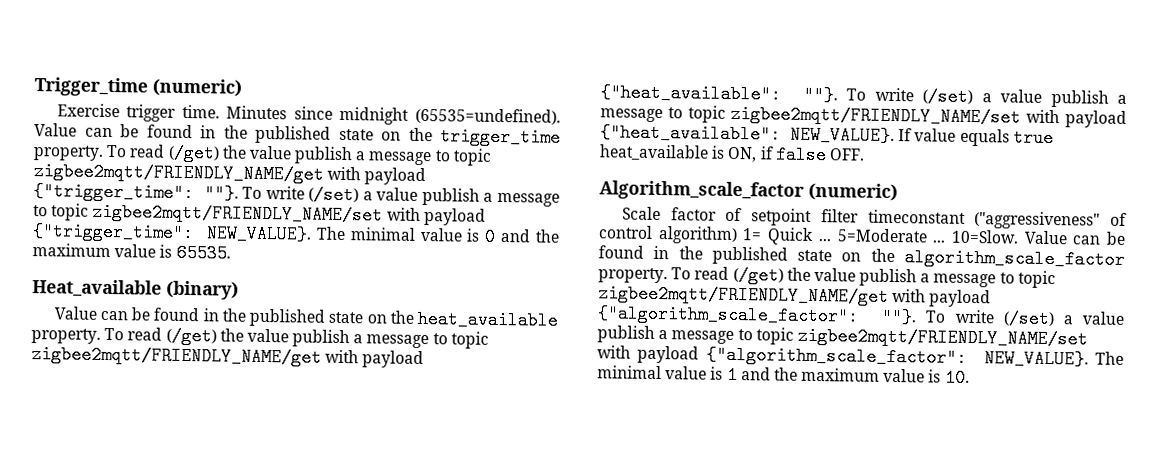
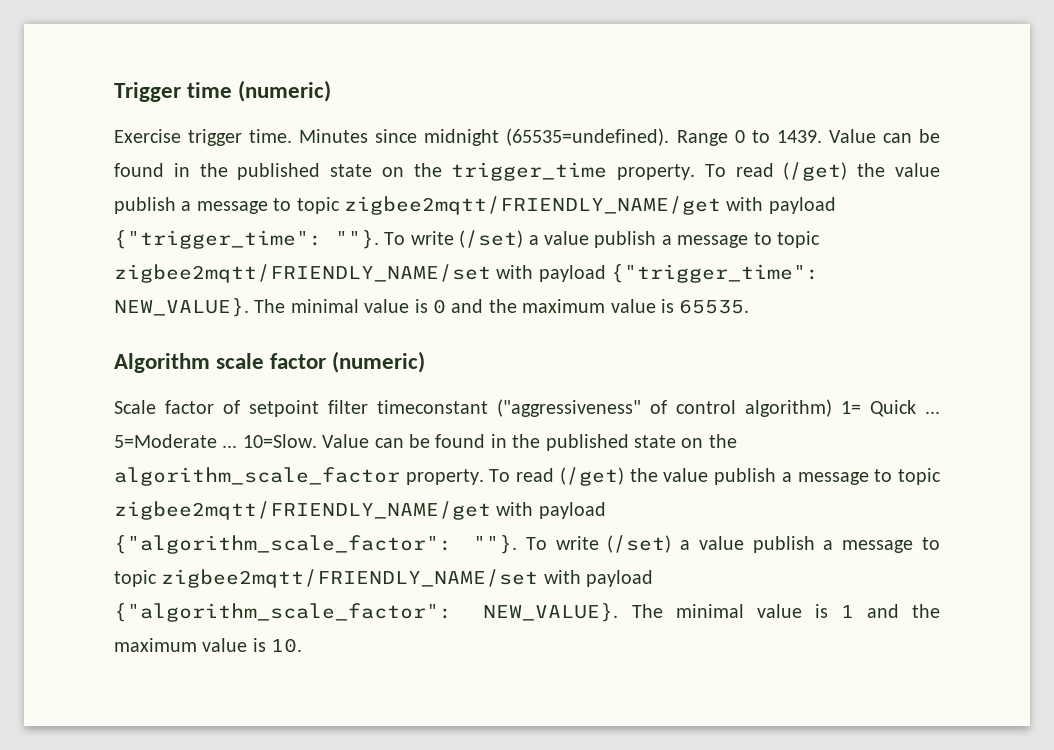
- Trigger_time (numeric)
+ Trigger time (numeric)
+ Range 0 to 1439.
- Heat_available (binary)
- Value can be found in the published state on the heat_available property. To read (/get) the value publish a message to topic zigbee2mqtt/FRIENDLY_NAME/get with payload {"heat_available": ""}. To write (/set) a value publish a message to topic zigbee2mqtt/FRIENDLY_NAME/set with payload {"heat_available": NEW_VALUE}. If value equals true heat_available is ON, if false OFF.
- Algorithm_scale_factor (numeric)
+ Algorithm scale factor (numeric)

